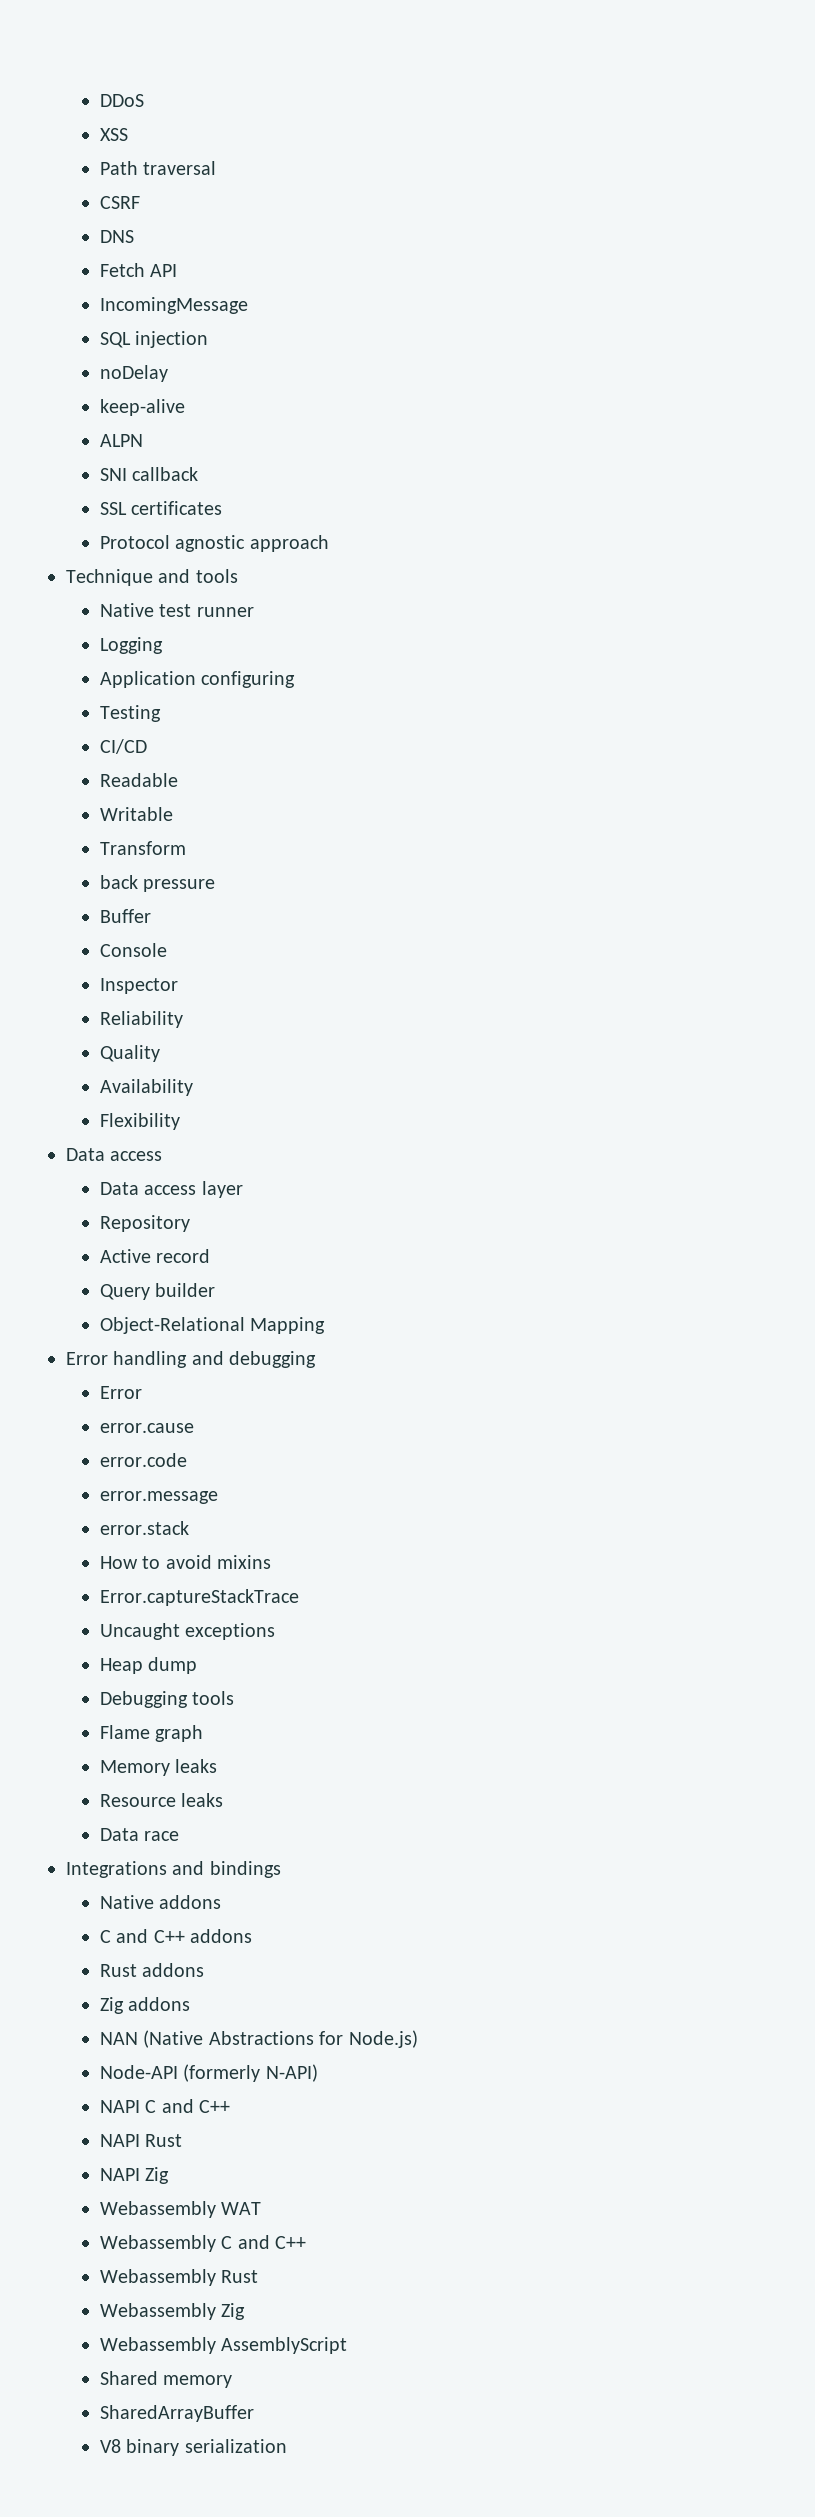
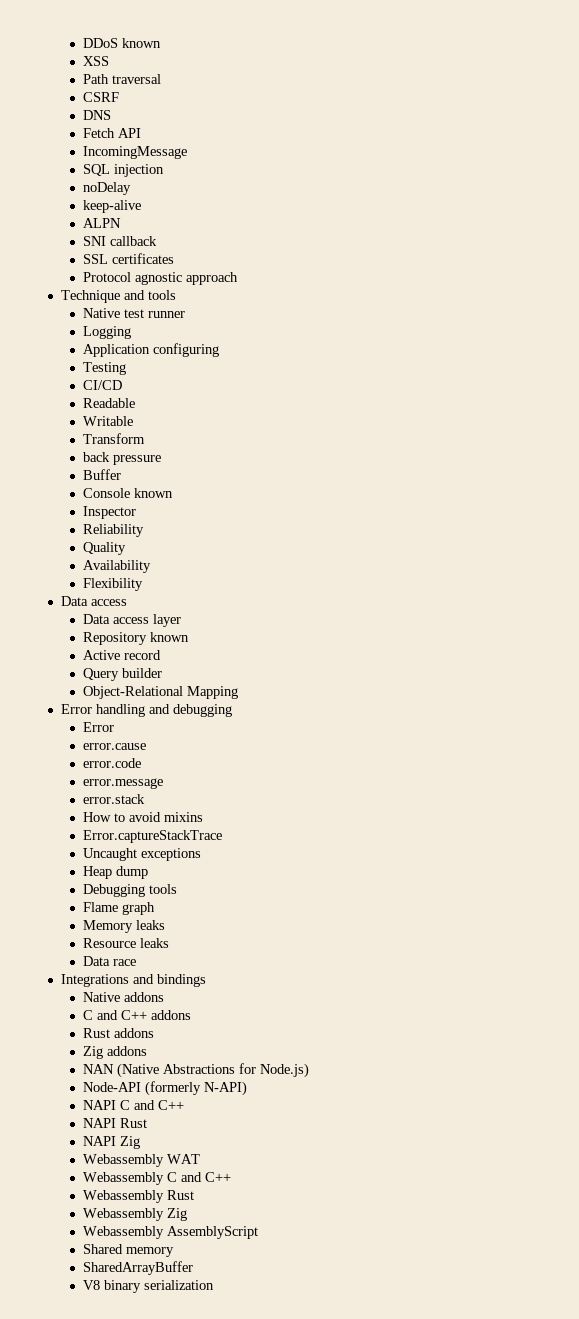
- DDoS
+ DDoS known
- Console
+ Console known
- Repository
+ Repository known

